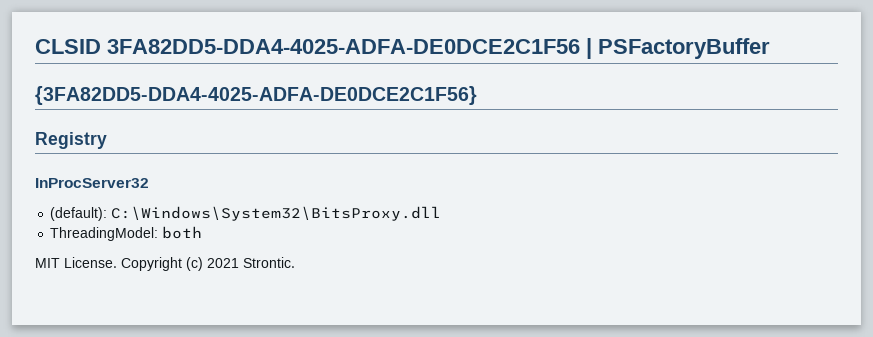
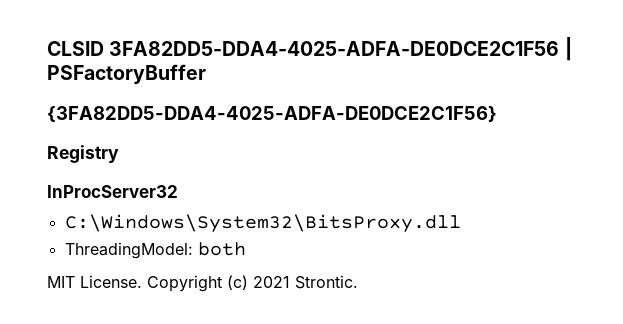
- (default): C:\Windows\System32\BitsProxy.dll
+ C:\Windows\System32\BitsProxy.dll

